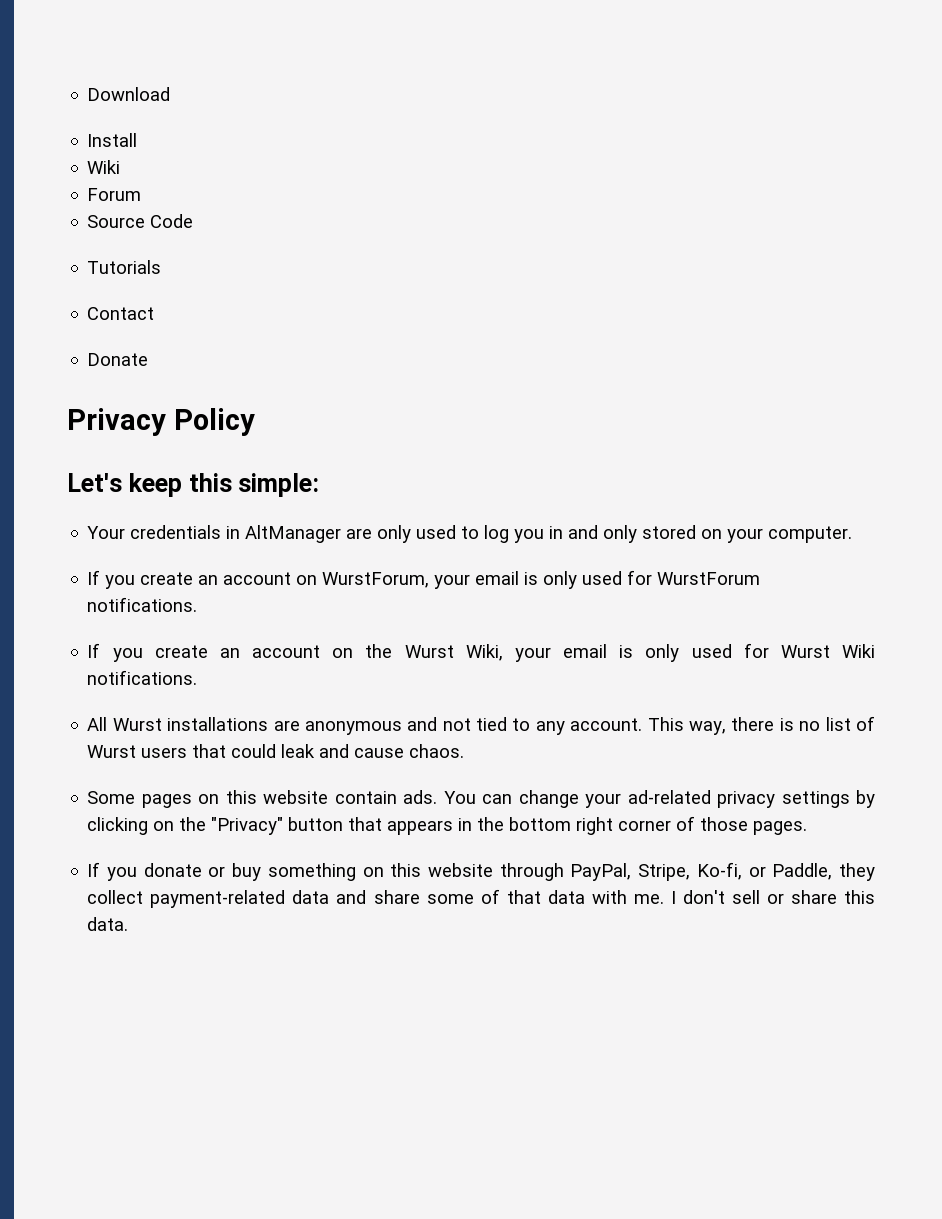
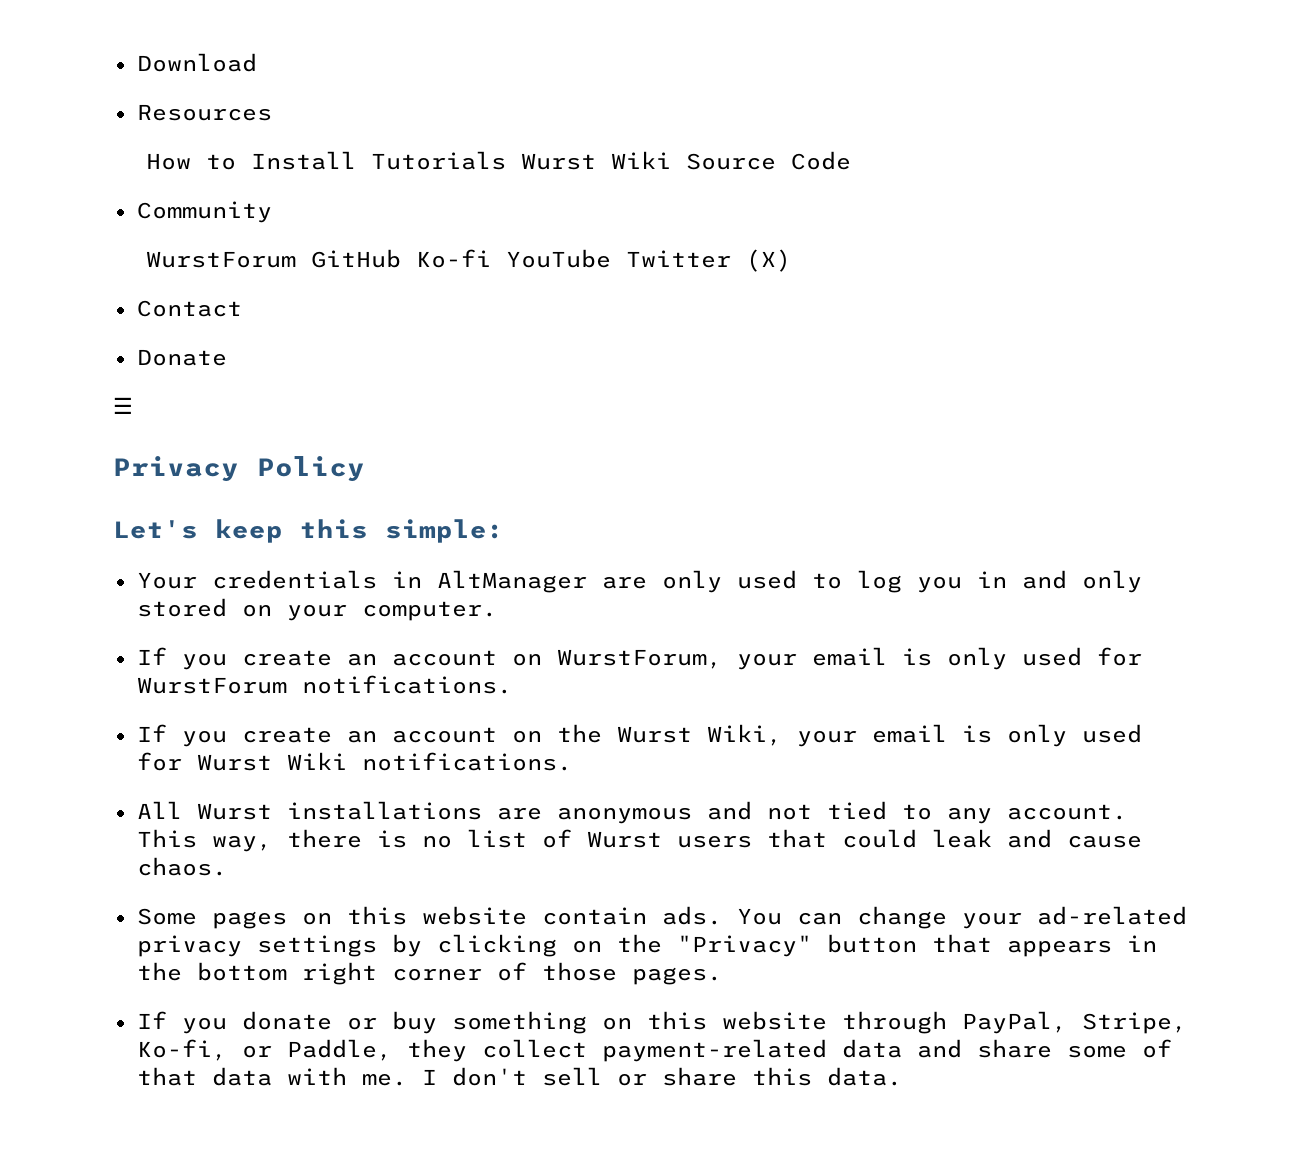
- Install
- Wiki
- Forum
- Source Code
+ Resources
+ How to Install Tutorials Wurst Wiki Source Code
- Tutorials
+ Community
+ WurstForum GitHub Ko-fi YouTube Twitter (X)
+ ☰

